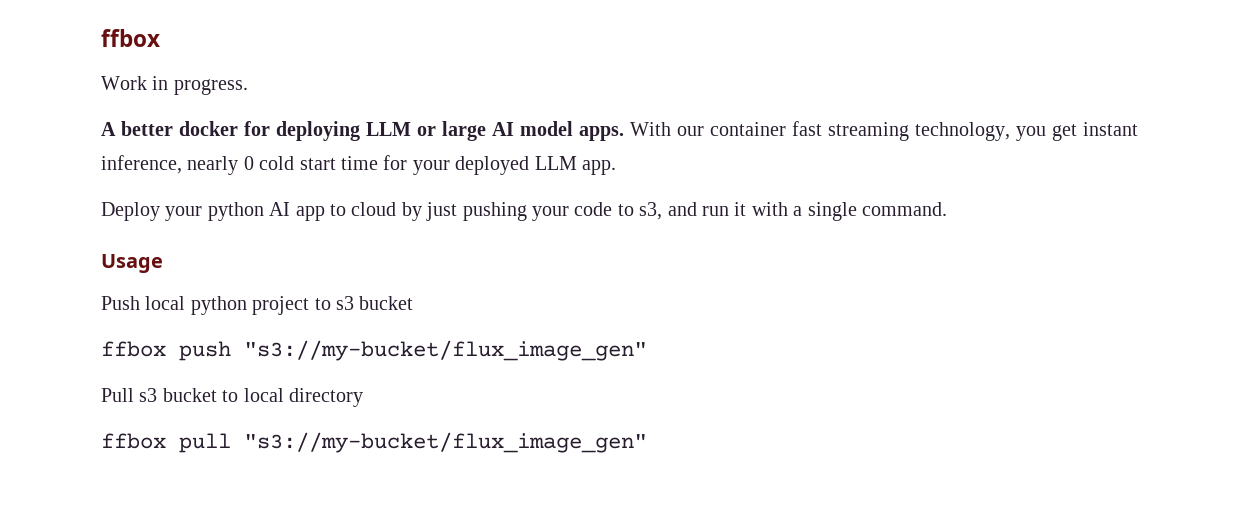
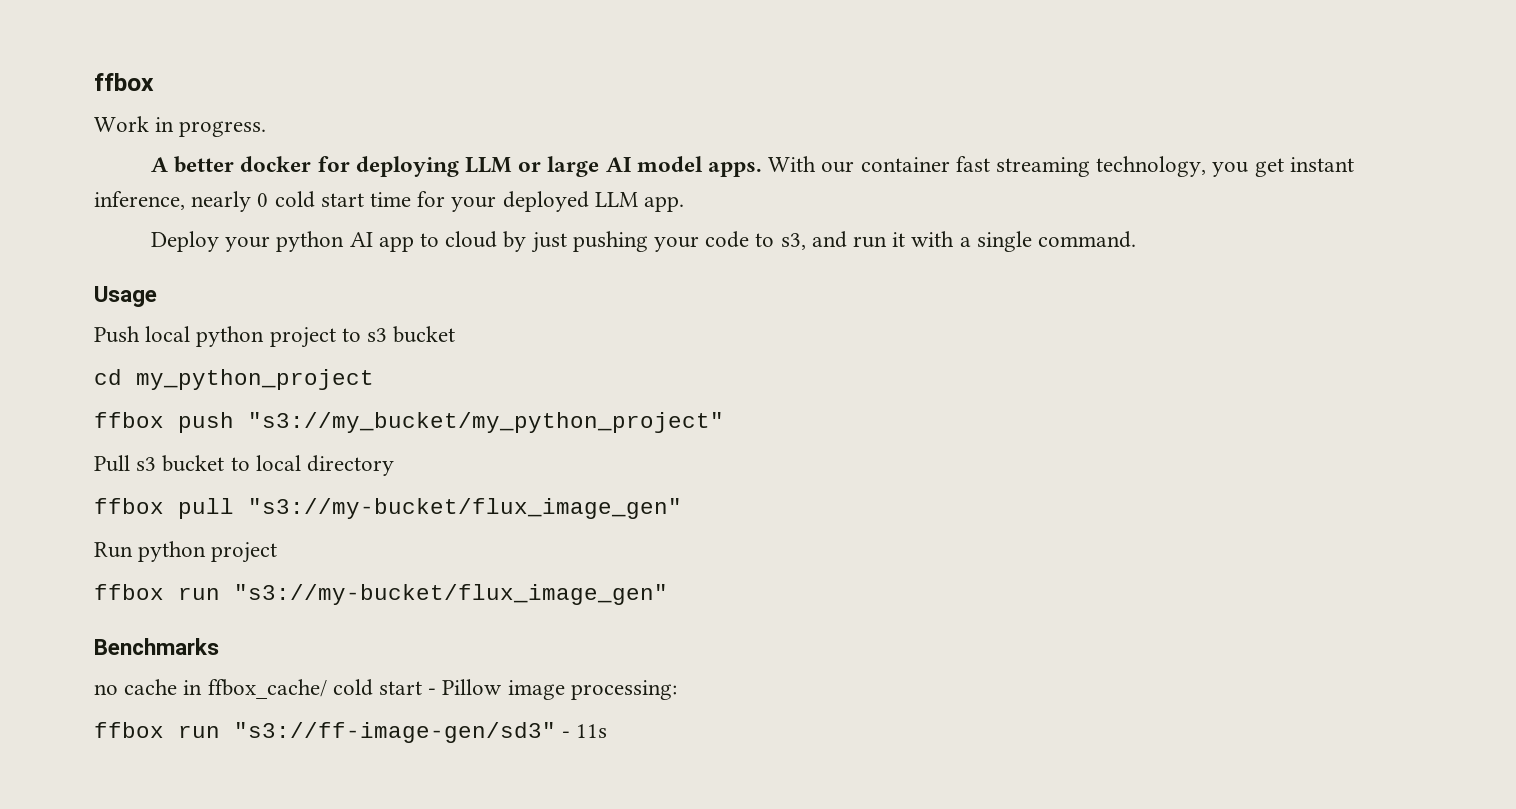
+ cd my_python_project
- ffbox push "s3://my-bucket/flux_image_gen"
+ ffbox push "s3://my_bucket/my_python_project"
+ Run python project
+ ffbox run "s3://my-bucket/flux_image_gen"
+ Benchmarks
+ no cache in ffbox_cache/ cold start - Pillow image processing:
+ ffbox run "s3://ff-image-gen/sd3" - 11s

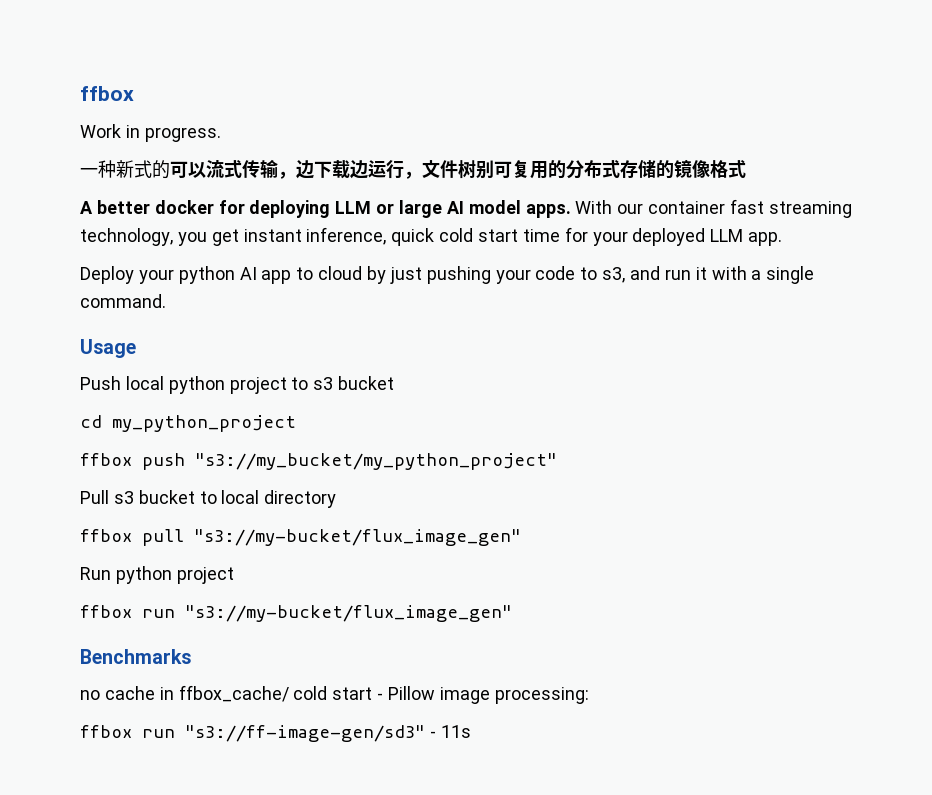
+ 一种新式的可以流式传输，边下载边运行，文件树别可复用的分布式存储的镜像格式
- With our container fast streaming technology, you get instant inference, nearly 0 cold start time for your deployed LLM app.
+ With our container fast streaming technology, you get instant inference, quick cold start time for your deployed LLM app.

